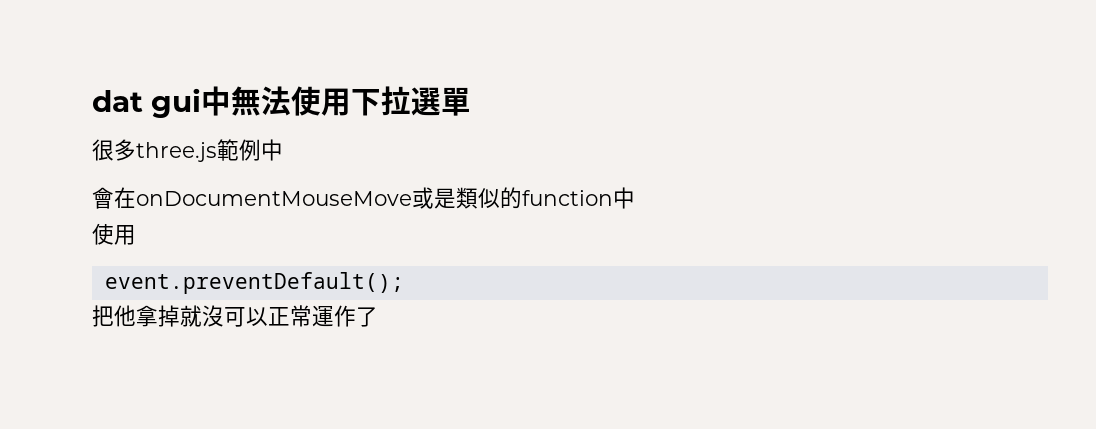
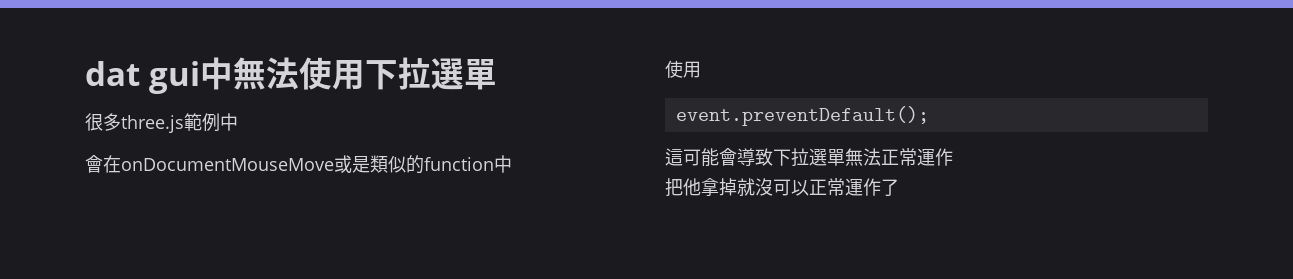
+ 這可能會導致下拉選單無法正常運作

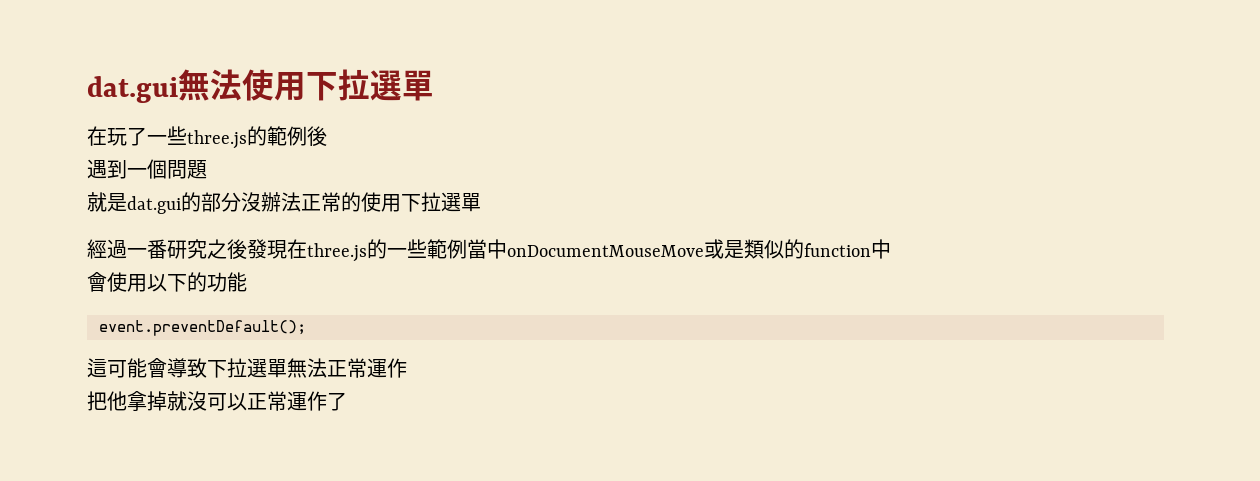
- dat gui中無法使用下拉選單
+ dat.gui無法使用下拉選單
- 很多three.js範例中
- 會在onDocumentMouseMove或是類似的function中
- 使用
+ 在玩了一些three.js的範例後
+ 遇到一個問題
+ 就是dat.gui的部分沒辦法正常的使用下拉選單
+ 經過一番研究之後發現在three.js的一些範例當中onDocumentMouseMove或是類似的function中
+ 會使用以下的功能

